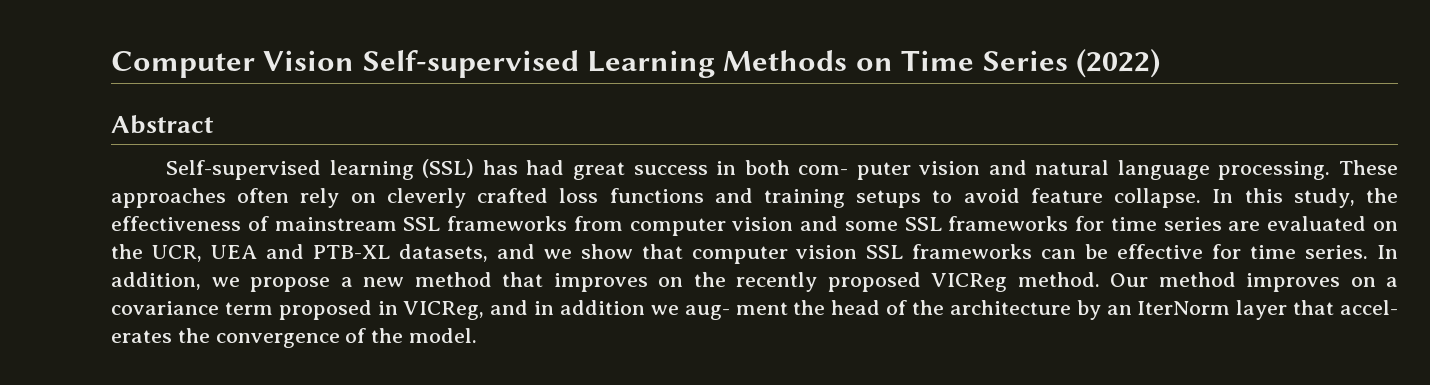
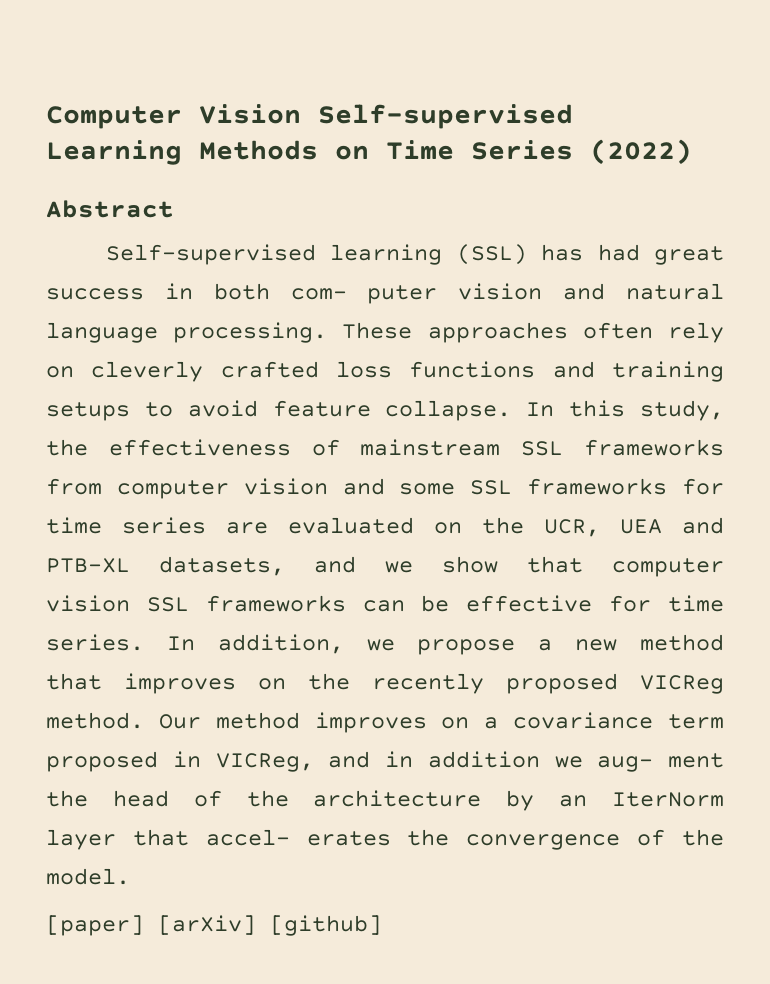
+ [paper] [arXiv] [github]

